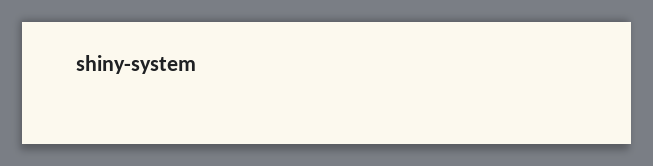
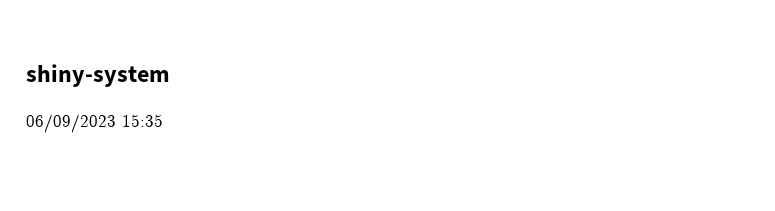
+ 06/09/2023 15:35

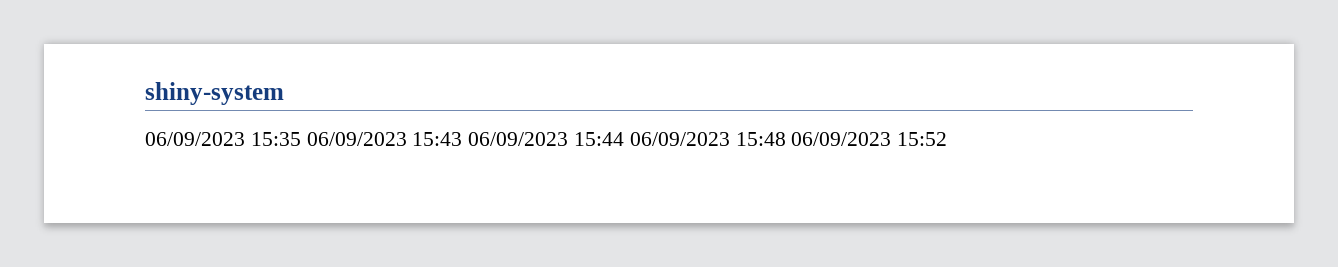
- 06/09/2023 15:35
+ 06/09/2023 15:35 06/09/2023 15:43 06/09/2023 15:44 06/09/2023 15:48 06/09/2023 15:52

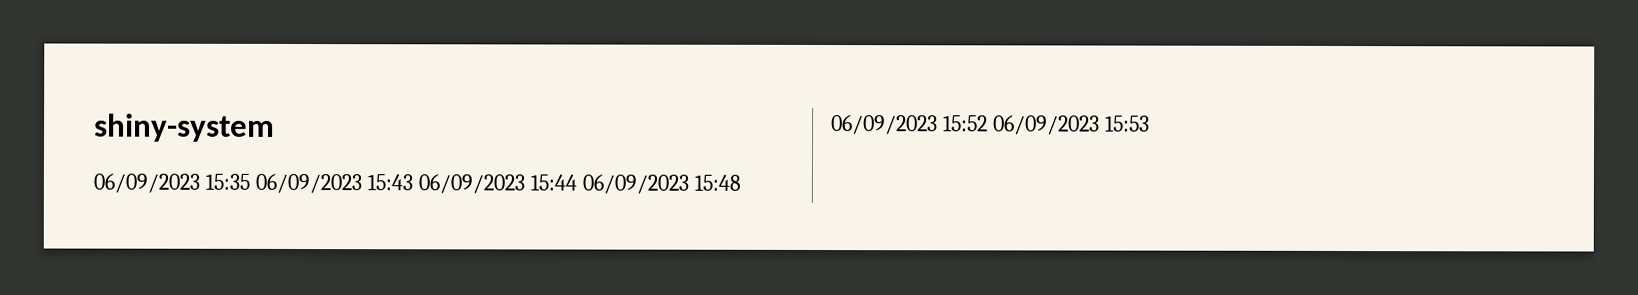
- 06/09/2023 15:35 06/09/2023 15:43 06/09/2023 15:44 06/09/2023 15:48 06/09/2023 15:52
+ 06/09/2023 15:35 06/09/2023 15:43 06/09/2023 15:44 06/09/2023 15:48 06/09/2023 15:52 06/09/2023 15:53

